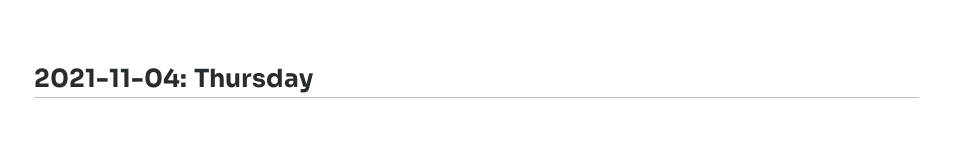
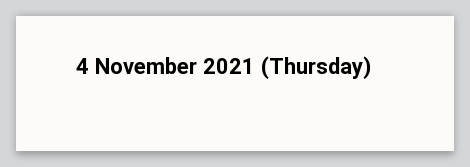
- 2021-11-04: Thursday
+ 4 November 2021 (Thursday)

